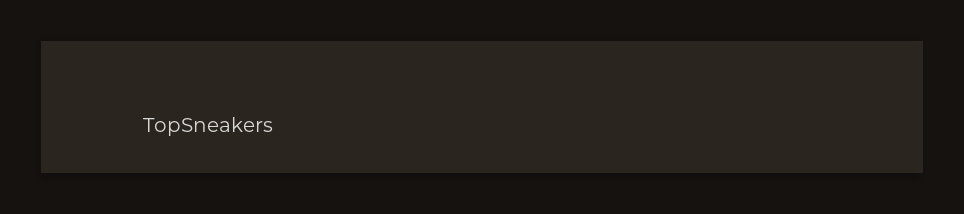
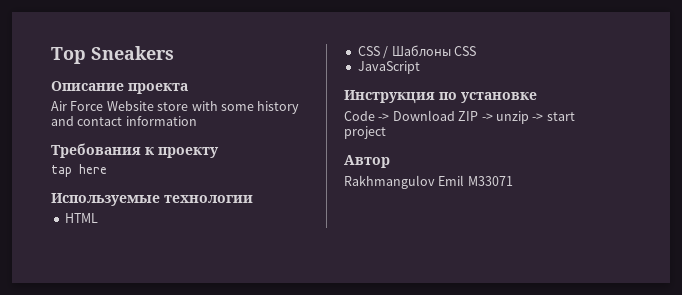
- TopSneakers
+ Top Sneakers
+ Описание проекта
+ Air Force Website store with some history and contact information
+ Требования к проекту
+ tap here
+ Используемые технологии
+ HTML
+ CSS / Шаблоны CSS
+ JavaScript
+ Инструкция по установке
+ Code -> Download ZIP -> unzip -> start project
+ Автор
+ Rakhmangulov Emil M33071

